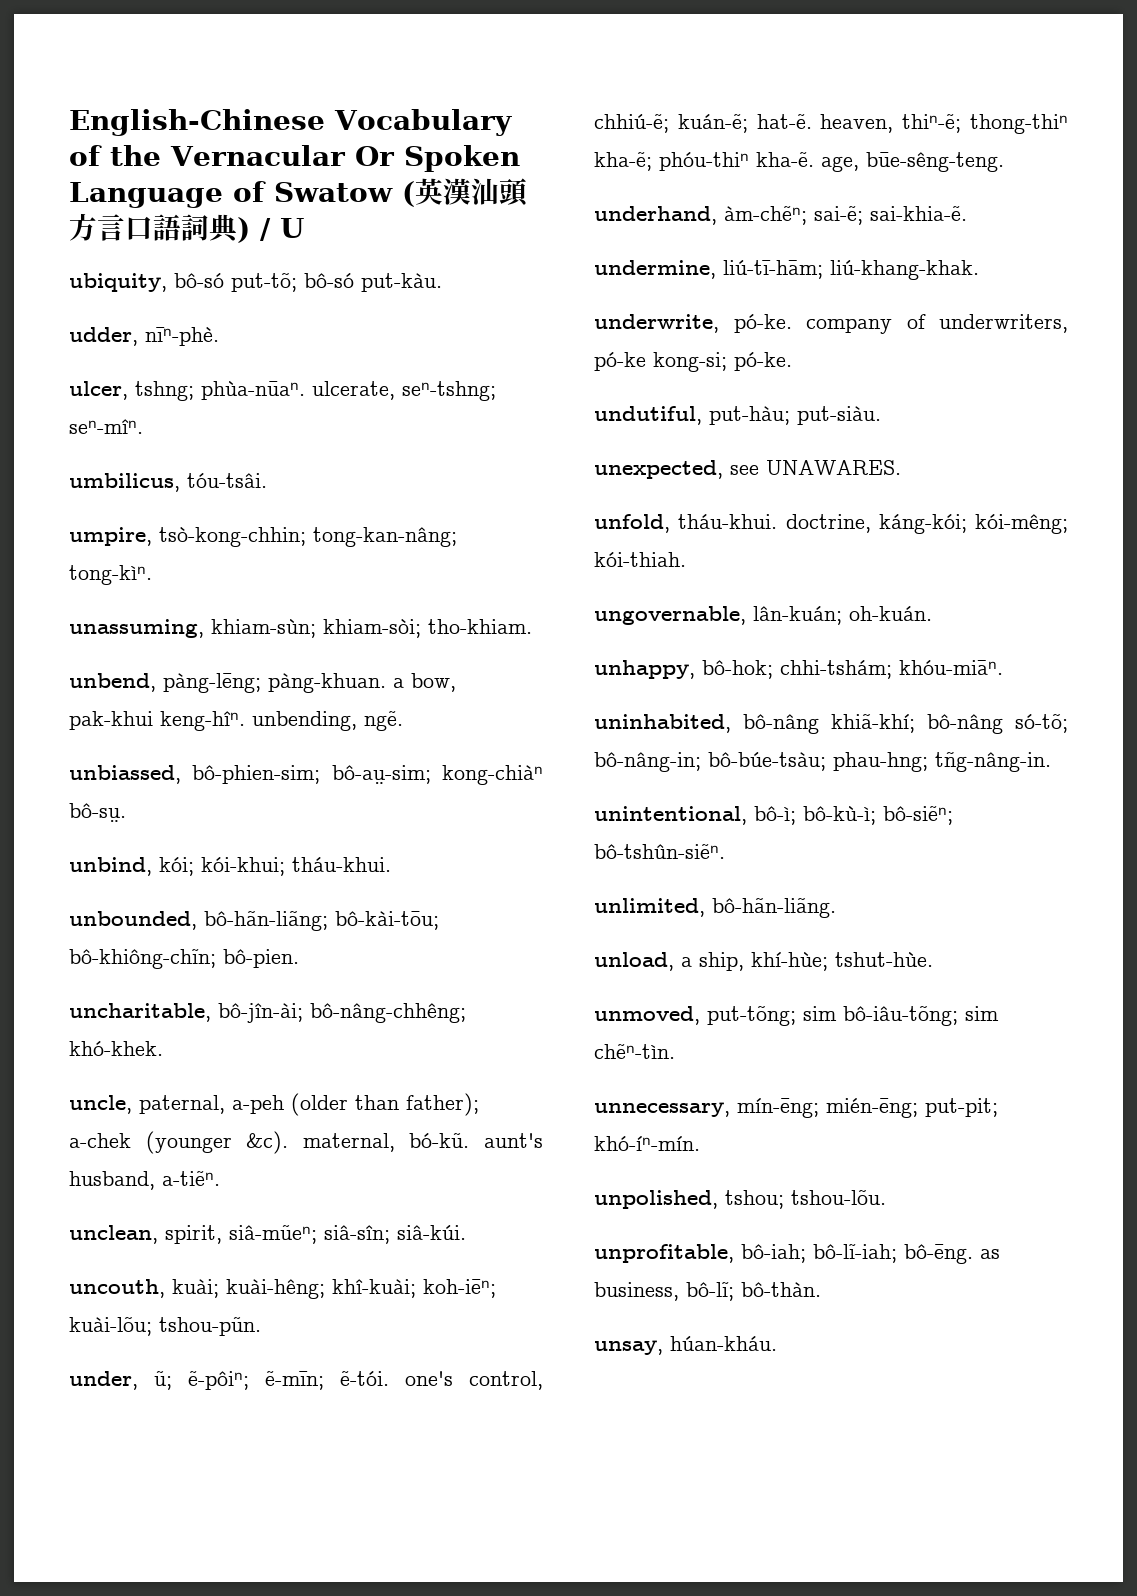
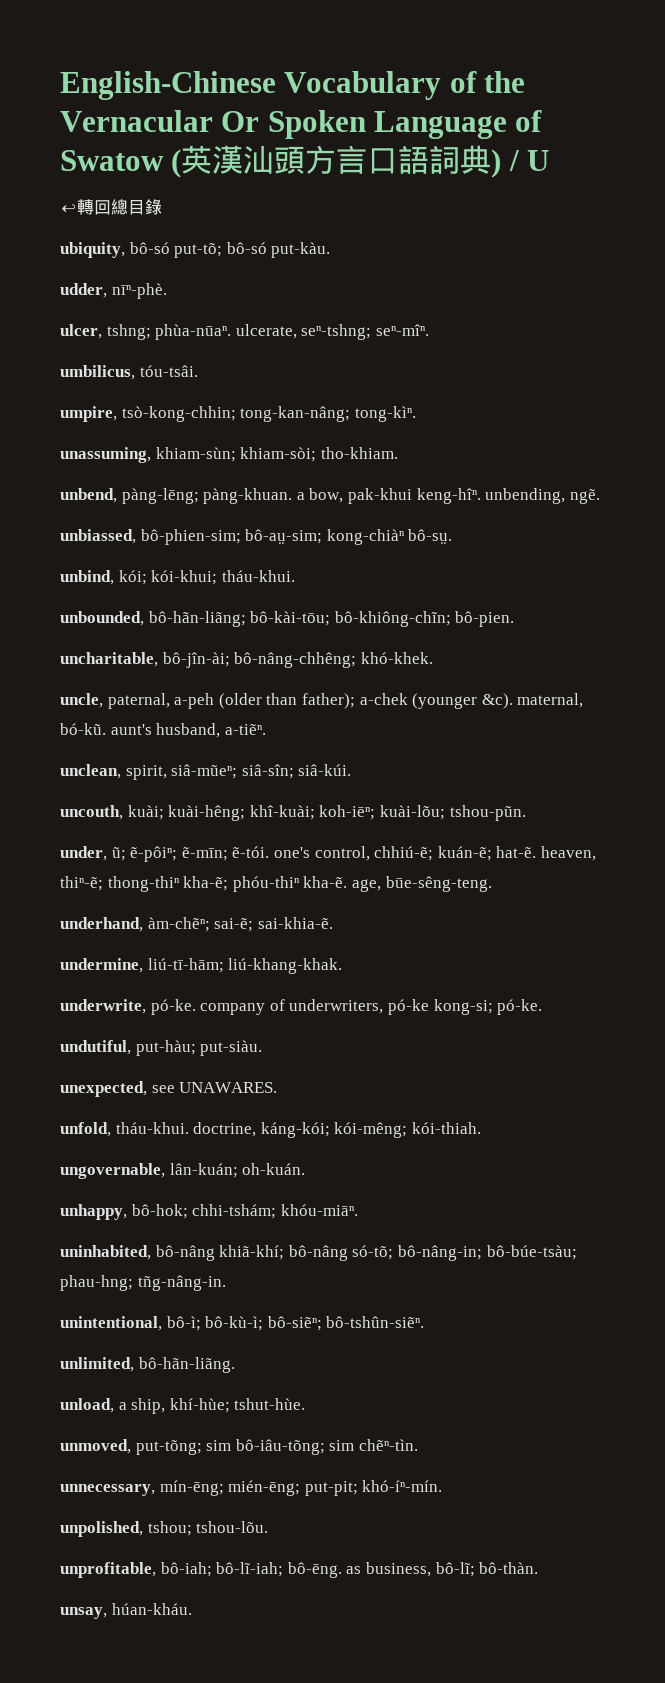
+ ↩轉回總目錄

